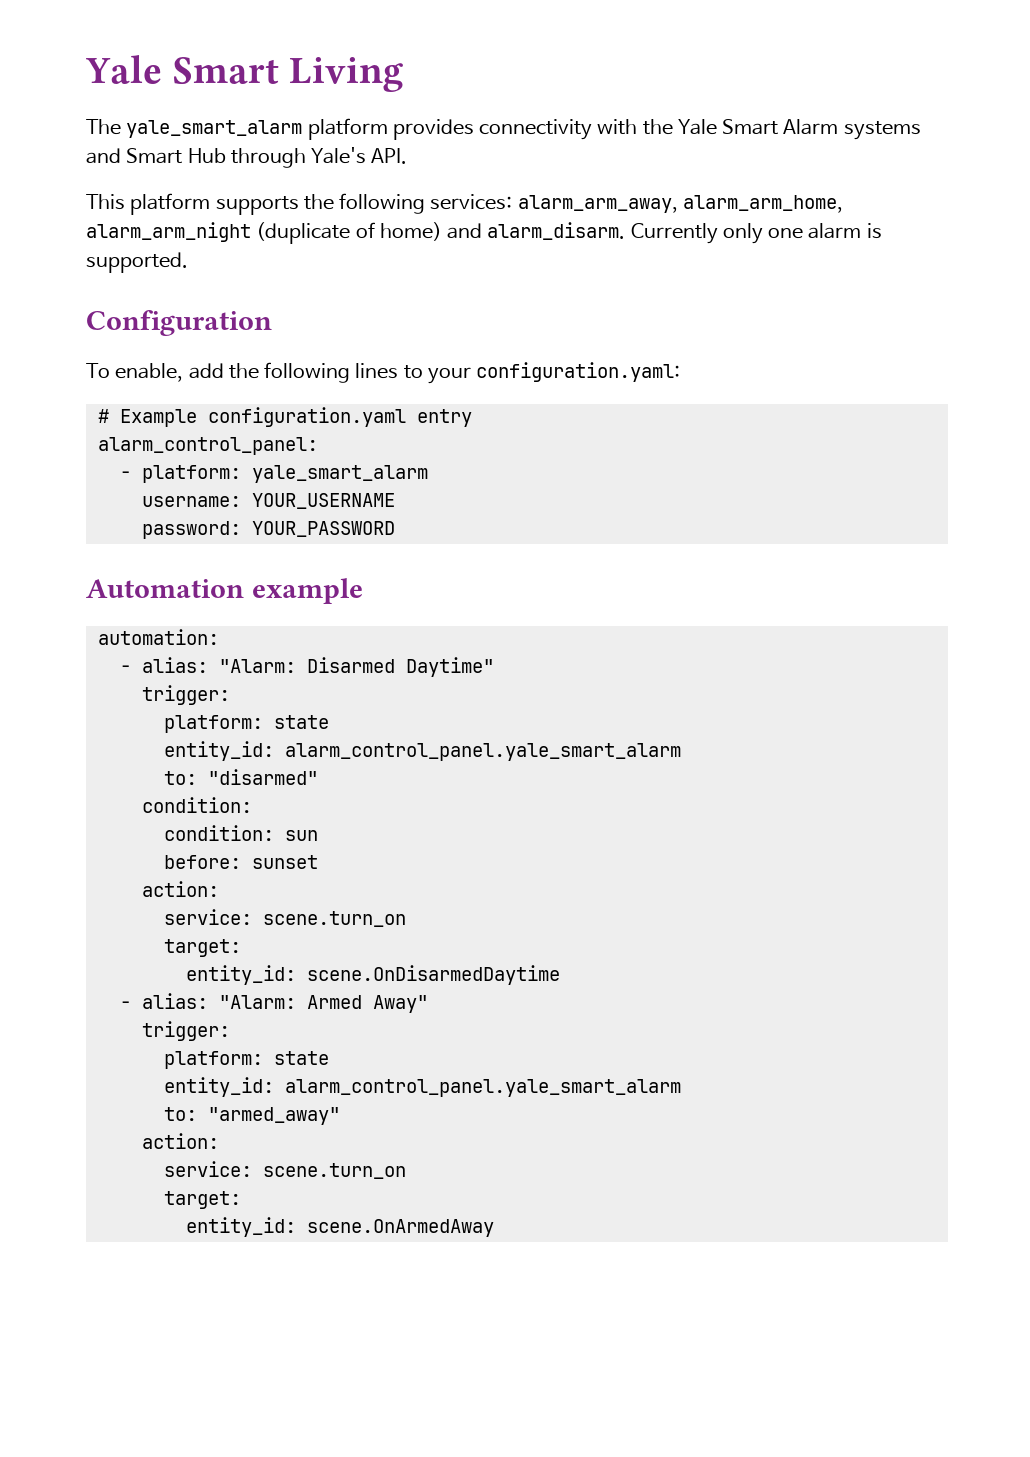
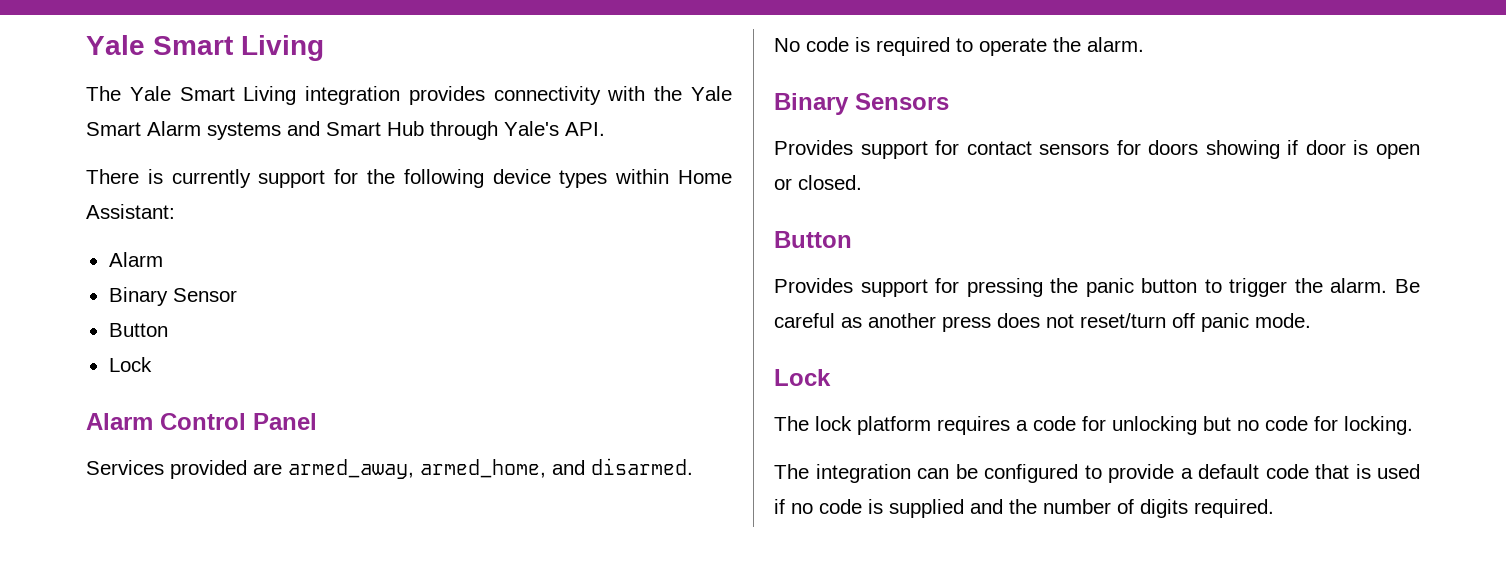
- The yale_smart_alarm platform provides connectivity with the Yale Smart Alarm systems and Smart Hub through Yale's API.
+ The Yale Smart Living integration provides connectivity with the Yale Smart Alarm systems and Smart Hub through Yale's API.
- This platform supports the following services: alarm_arm_away, alarm_arm_home, alarm_arm_night (duplicate of home) and alarm_disarm. Currently only one alarm is supported.
- Configuration
- To enable, add the following lines to your configuration.yaml:
- # Example configuration.yaml entry
- alarm_control_panel:
- - platform: yale_smart_alarm
- username: YOUR_USERNAME
- password: YOUR_PASSWORD
- Automation example
- automation:
- - alias: "Alarm: Disarmed Daytime"
- trigger:
- platform: state
- entity_id: alarm_control_panel.yale_smart_alarm
- to: "disarmed"
- condition:
- condition: sun
- before: sunset
- action:
- service: scene.turn_on
- target:
- entity_id: scene.OnDisarmedDaytime
- - alias: "Alarm: Armed Away"
- trigger:
- platform: state
- entity_id: alarm_control_panel.yale_smart_alarm
- to: "armed_away"
- action:
- service: scene.turn_on
- target:
- entity_id: scene.OnArmedAway
+ There is currently support for the following device types within Home Assistant:
+ Alarm
+ Binary Sensor
+ Button
+ Lock
+ Alarm Control Panel
+ Services provided are armed_away, armed_home, and disarmed.
+ No code is required to operate the alarm.
+ Binary Sensors
+ Provides support for contact sensors for doors showing if door is open or closed.
+ Button
+ Provides support for pressing the panic button to trigger the alarm. Be careful as another press does not reset/turn off panic mode.
+ Lock
+ The lock platform requires a code for unlocking but no code for locking.
+ The integration can be configured to provide a default code that is used if no code is supplied and the number of digits required.

